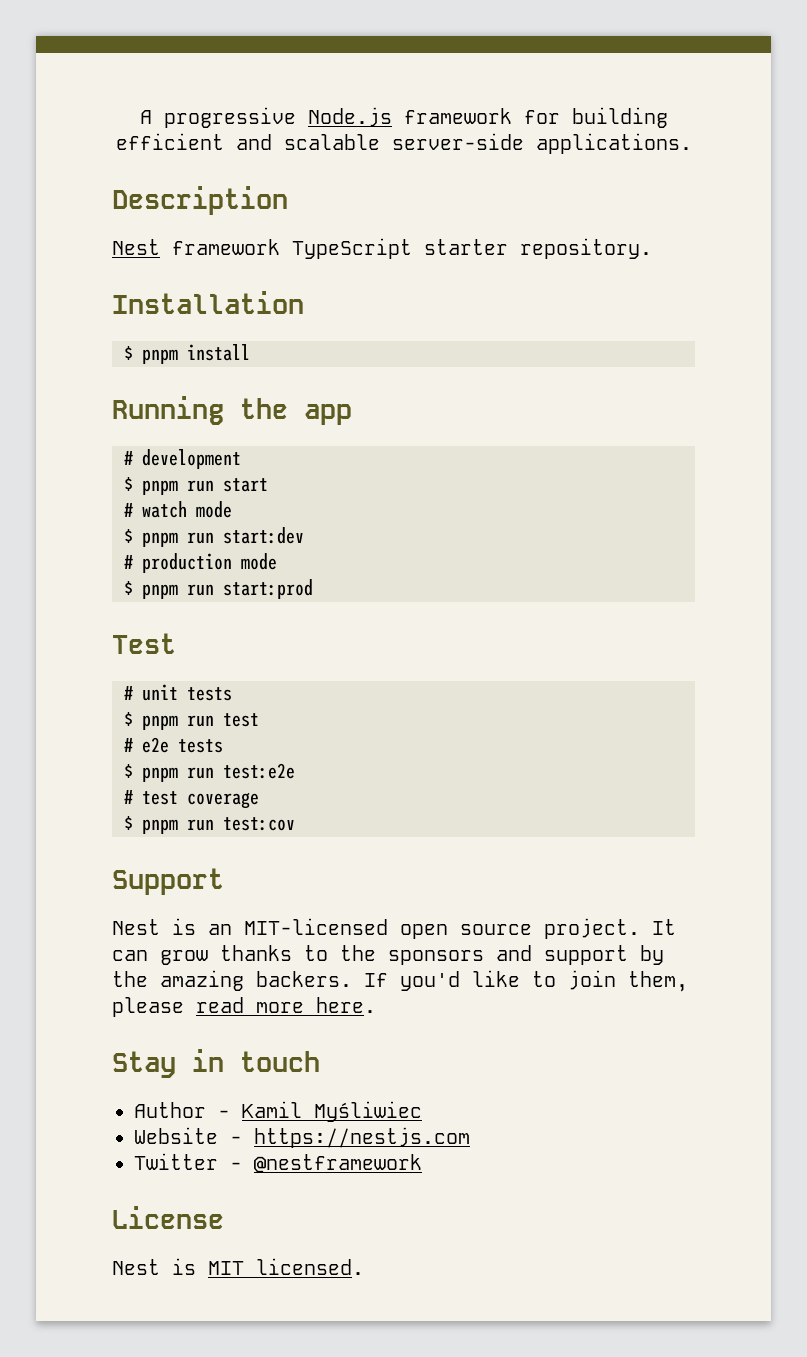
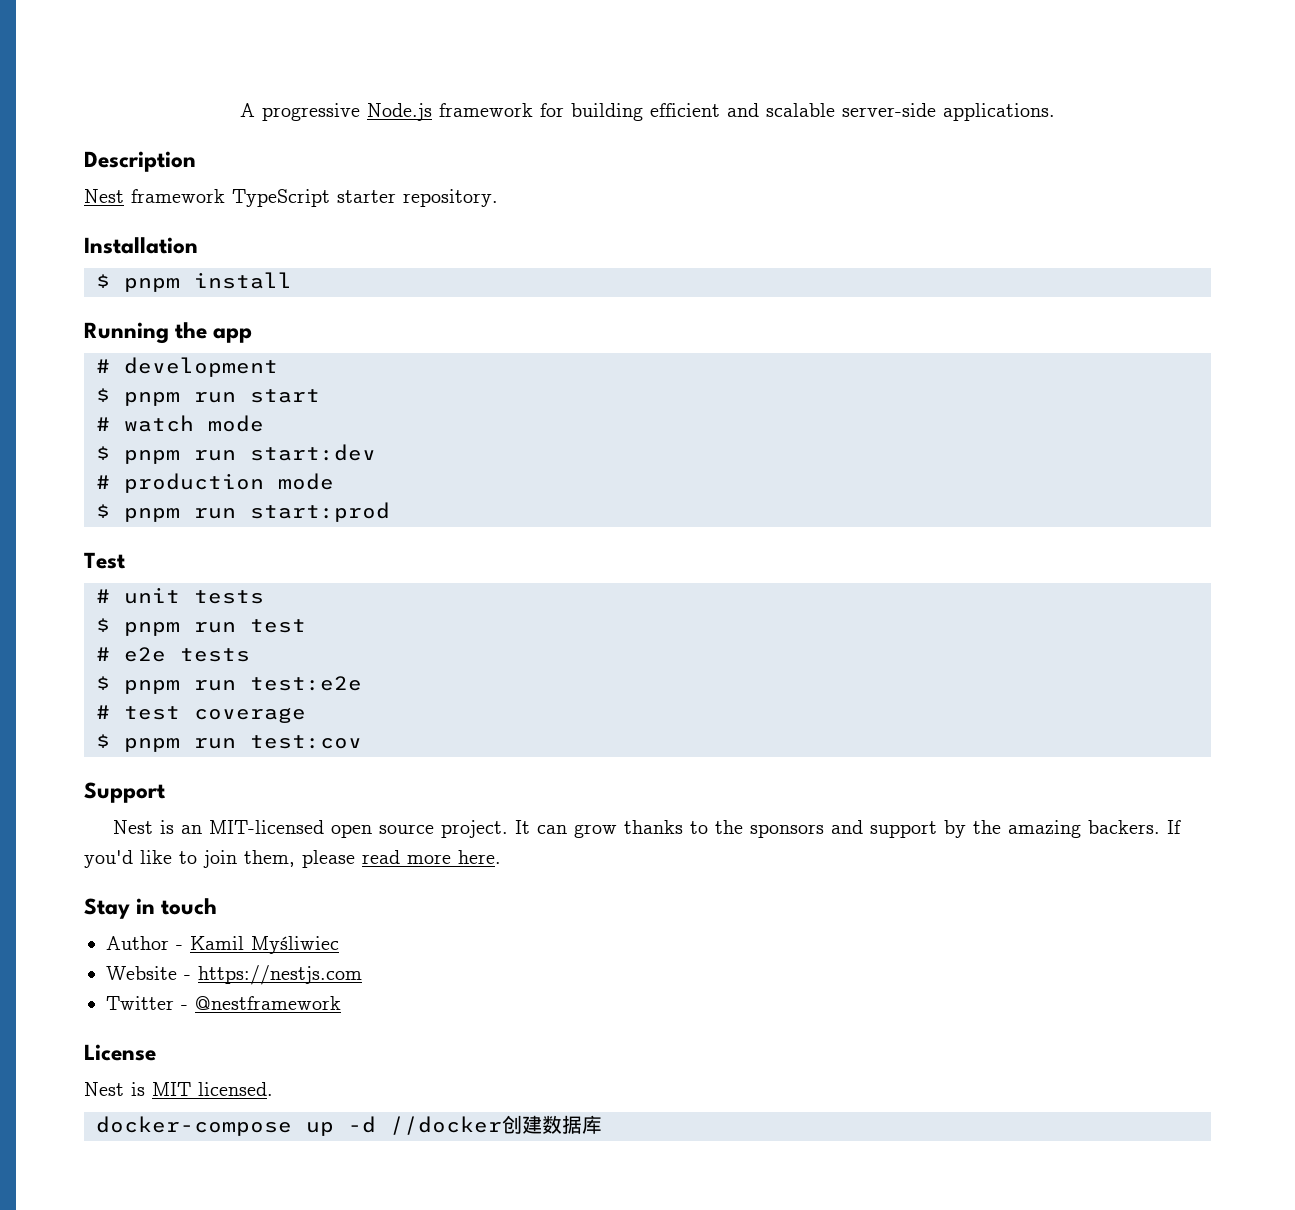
+ docker-compose up -d //docker创建数据库

